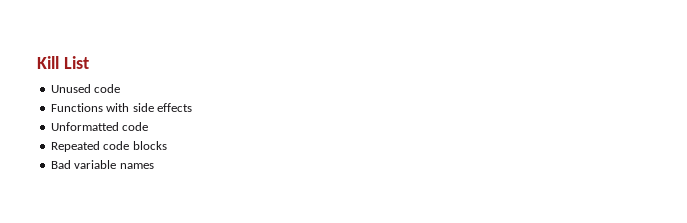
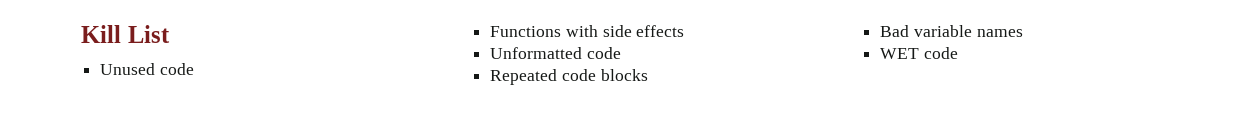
+ WET code

